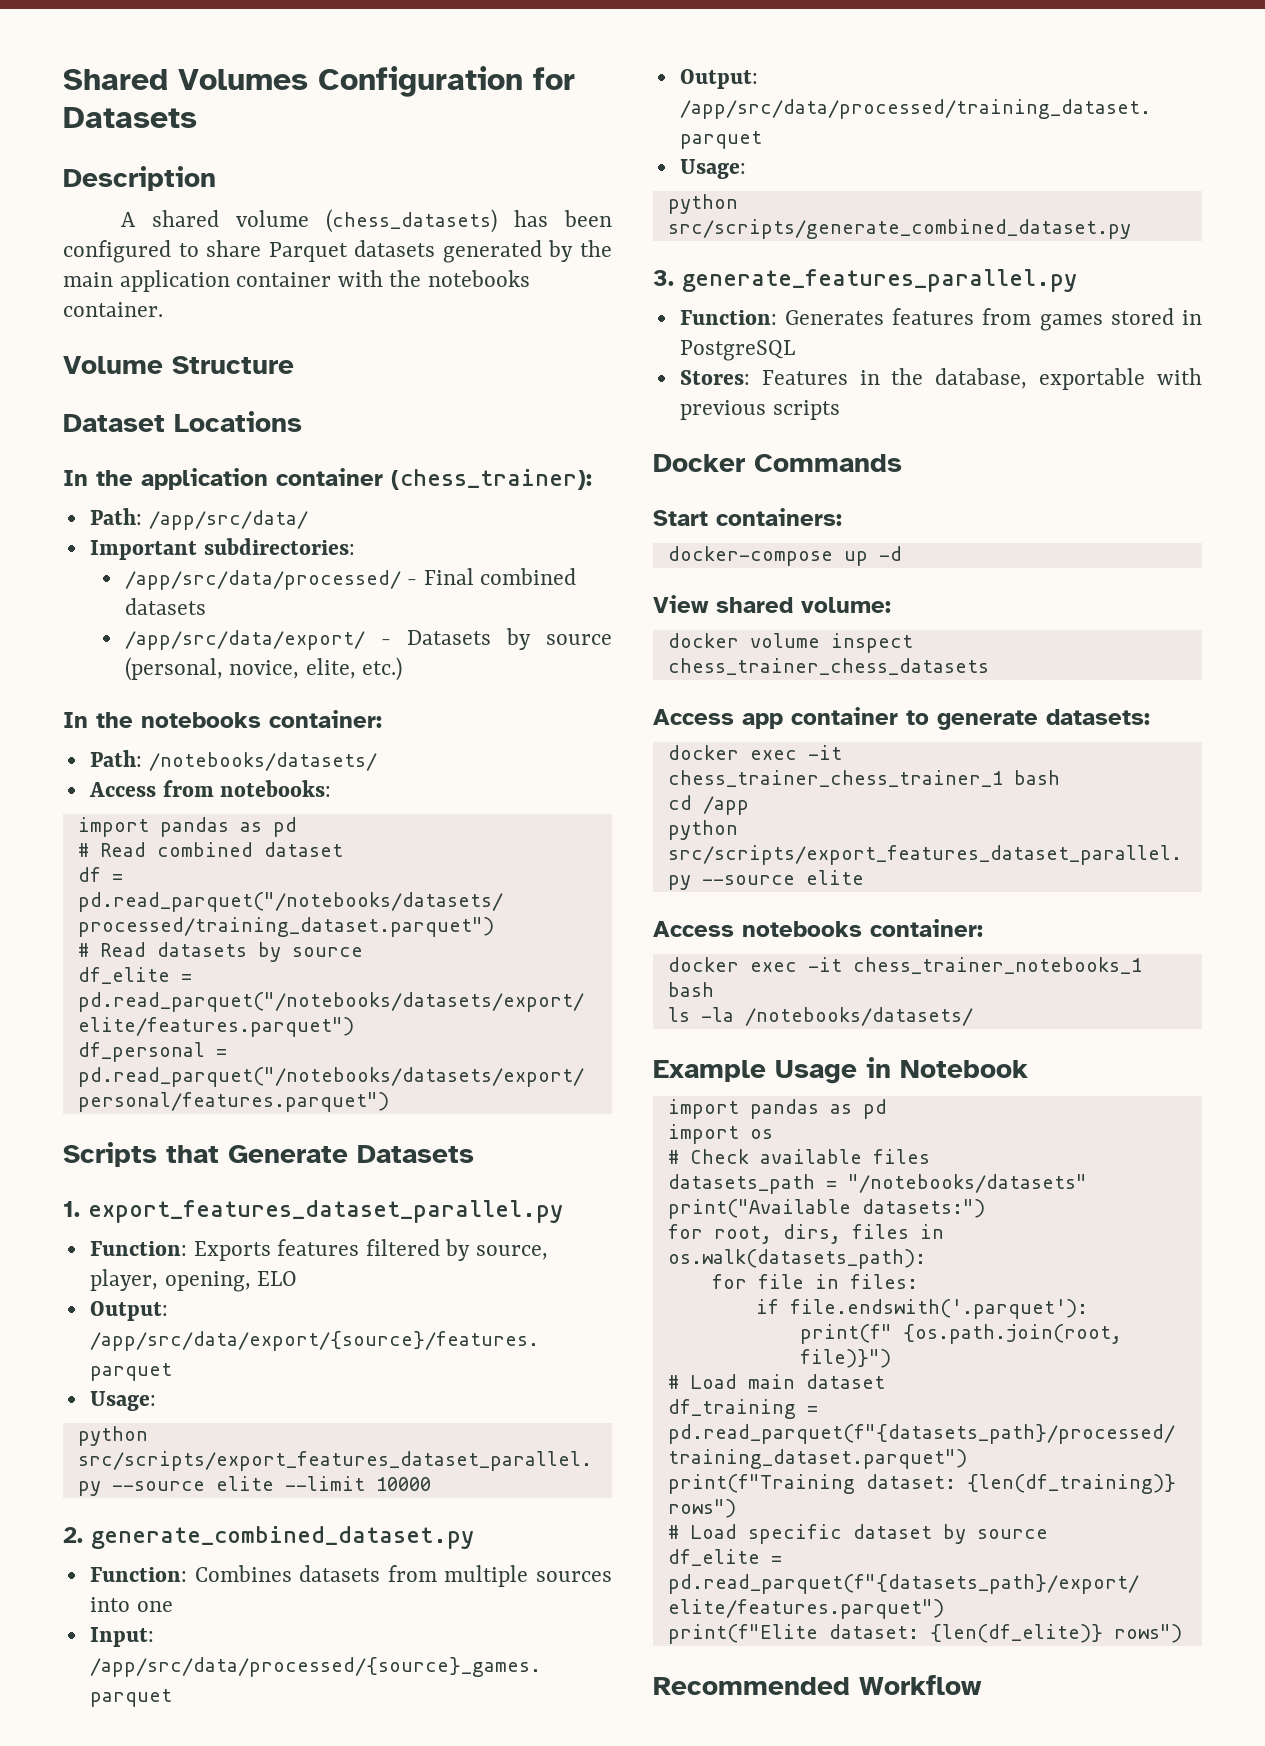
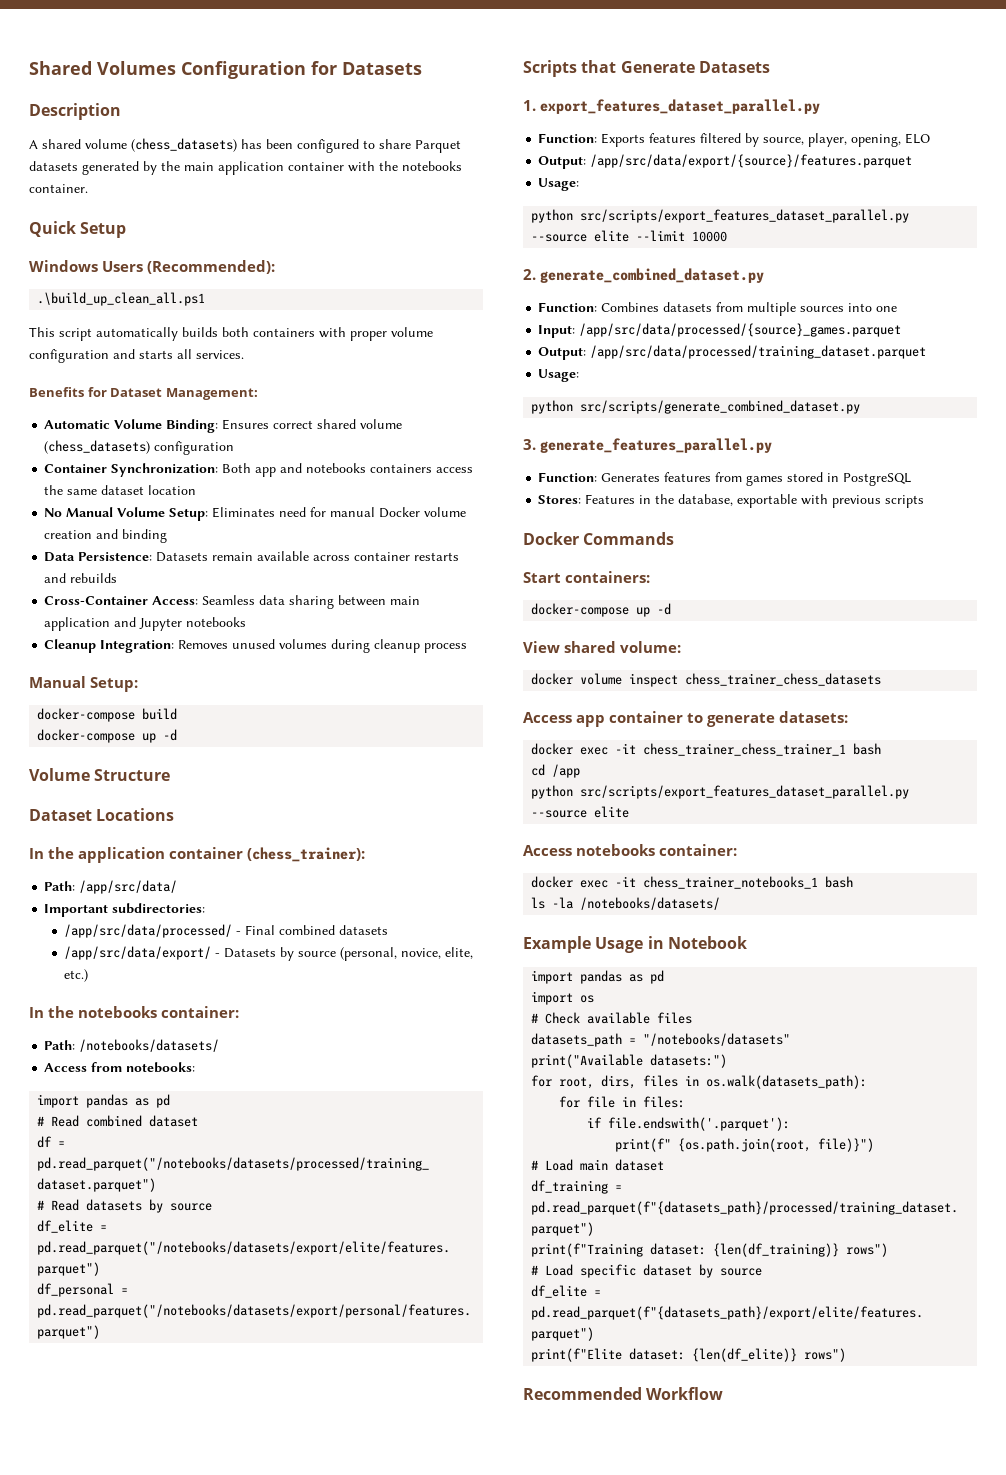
+ Quick Setup
+ Windows Users (Recommended):
+ .\build_up_clean_all.ps1
+ This script automatically builds both containers with proper volume configuration and starts all services.
+ Benefits for Dataset Management:
+ Automatic Volume Binding: Ensures correct shared volume (chess_datasets) configuration
+ Container Synchronization: Both app and notebooks containers access the same dataset location
+ No Manual Volume Setup: Eliminates need for manual Docker volume creation and binding
+ Data Persistence: Datasets remain available across container restarts and rebuilds
+ Cross-Container Access: Seamless data sharing between main application and Jupyter notebooks
+ Cleanup Integration: Removes unused volumes during cleanup process
+ Manual Setup:
+ docker-compose build
+ docker-compose up -d

